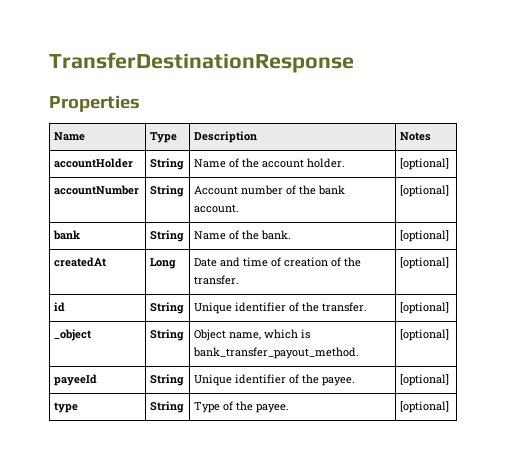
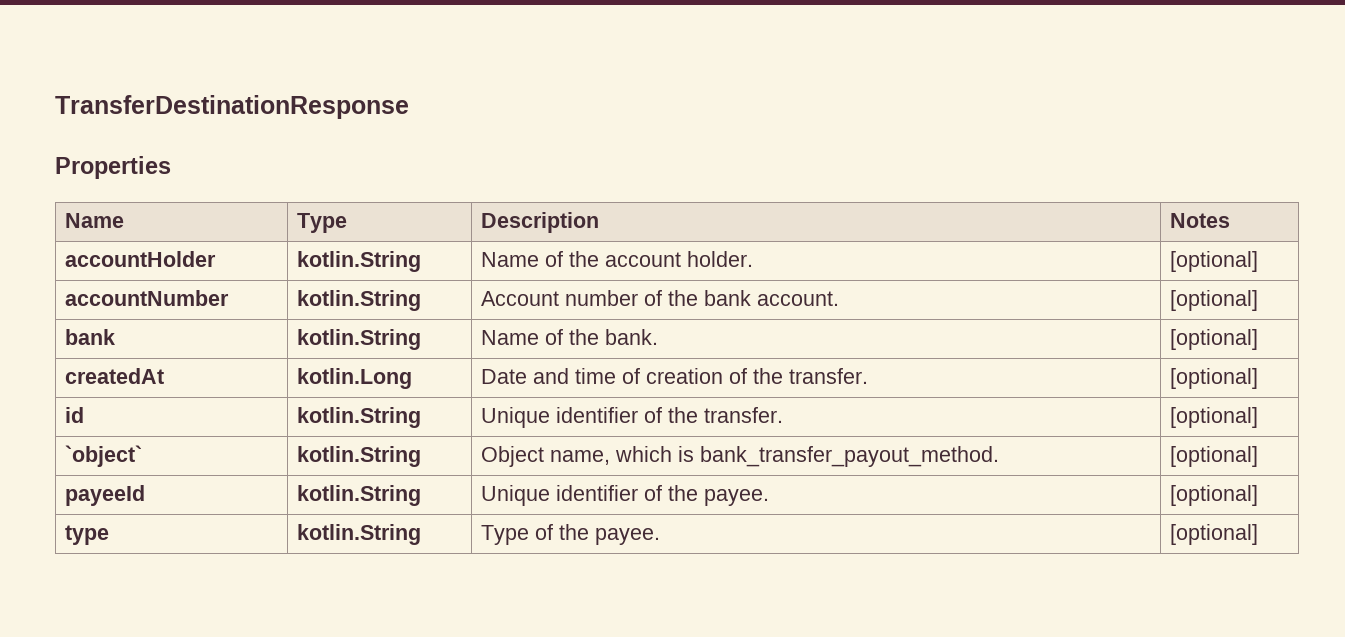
- accountHolder | String | Name of the account holder. | [optional]
+ accountHolder | kotlin.String | Name of the account holder. | [optional]
- accountNumber | String | Account number of the bank account. | [optional]
+ accountNumber | kotlin.String | Account number of the bank account. | [optional]
- bank | String | Name of the bank. | [optional]
+ bank | kotlin.String | Name of the bank. | [optional]
- createdAt | Long | Date and time of creation of the transfer. | [optional]
+ createdAt | kotlin.Long | Date and time of creation of the transfer. | [optional]
- id | String | Unique identifier of the transfer. | [optional]
+ id | kotlin.String | Unique identifier of the transfer. | [optional]
- _object | String | Object name, which is bank_transfer_payout_method. | [optional]
+ `object` | kotlin.String | Object name, which is bank_transfer_payout_method. | [optional]
- payeeId | String | Unique identifier of the payee. | [optional]
+ payeeId | kotlin.String | Unique identifier of the payee. | [optional]
- type | String | Type of the payee. | [optional]
+ type | kotlin.String | Type of the payee. | [optional]

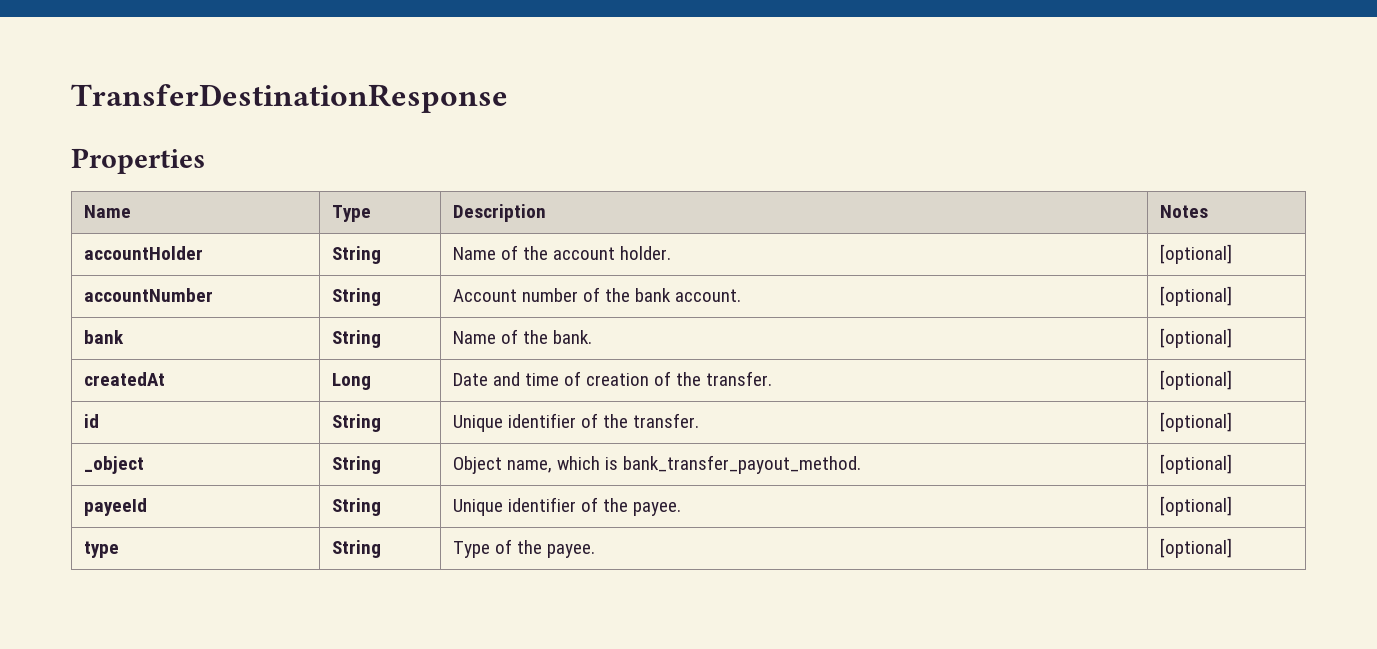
- accountHolder | kotlin.String | Name of the account holder. | [optional]
+ accountHolder | String | Name of the account holder. | [optional]
- accountNumber | kotlin.String | Account number of the bank account. | [optional]
+ accountNumber | String | Account number of the bank account. | [optional]
- bank | kotlin.String | Name of the bank. | [optional]
+ bank | String | Name of the bank. | [optional]
- createdAt | kotlin.Long | Date and time of creation of the transfer. | [optional]
+ createdAt | Long | Date and time of creation of the transfer. | [optional]
- id | kotlin.String | Unique identifier of the transfer. | [optional]
+ id | String | Unique identifier of the transfer. | [optional]
- `object` | kotlin.String | Object name, which is bank_transfer_payout_method. | [optional]
+ _object | String | Object name, which is bank_transfer_payout_method. | [optional]
- payeeId | kotlin.String | Unique identifier of the payee. | [optional]
+ payeeId | String | Unique identifier of the payee. | [optional]
- type | kotlin.String | Type of the payee. | [optional]
+ type | String | Type of the payee. | [optional]

